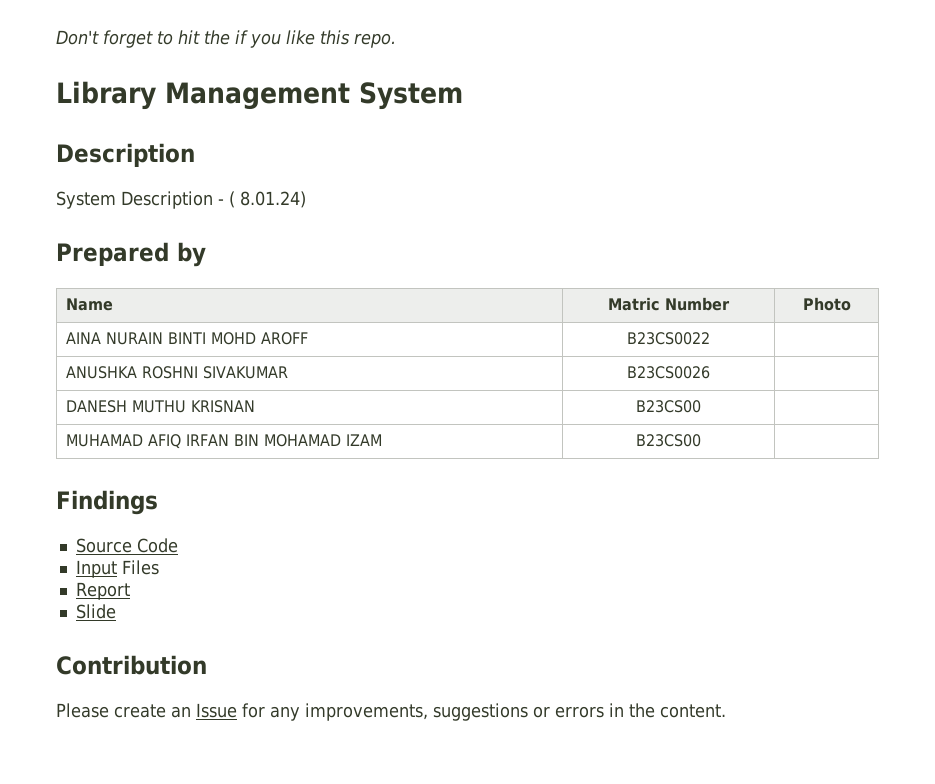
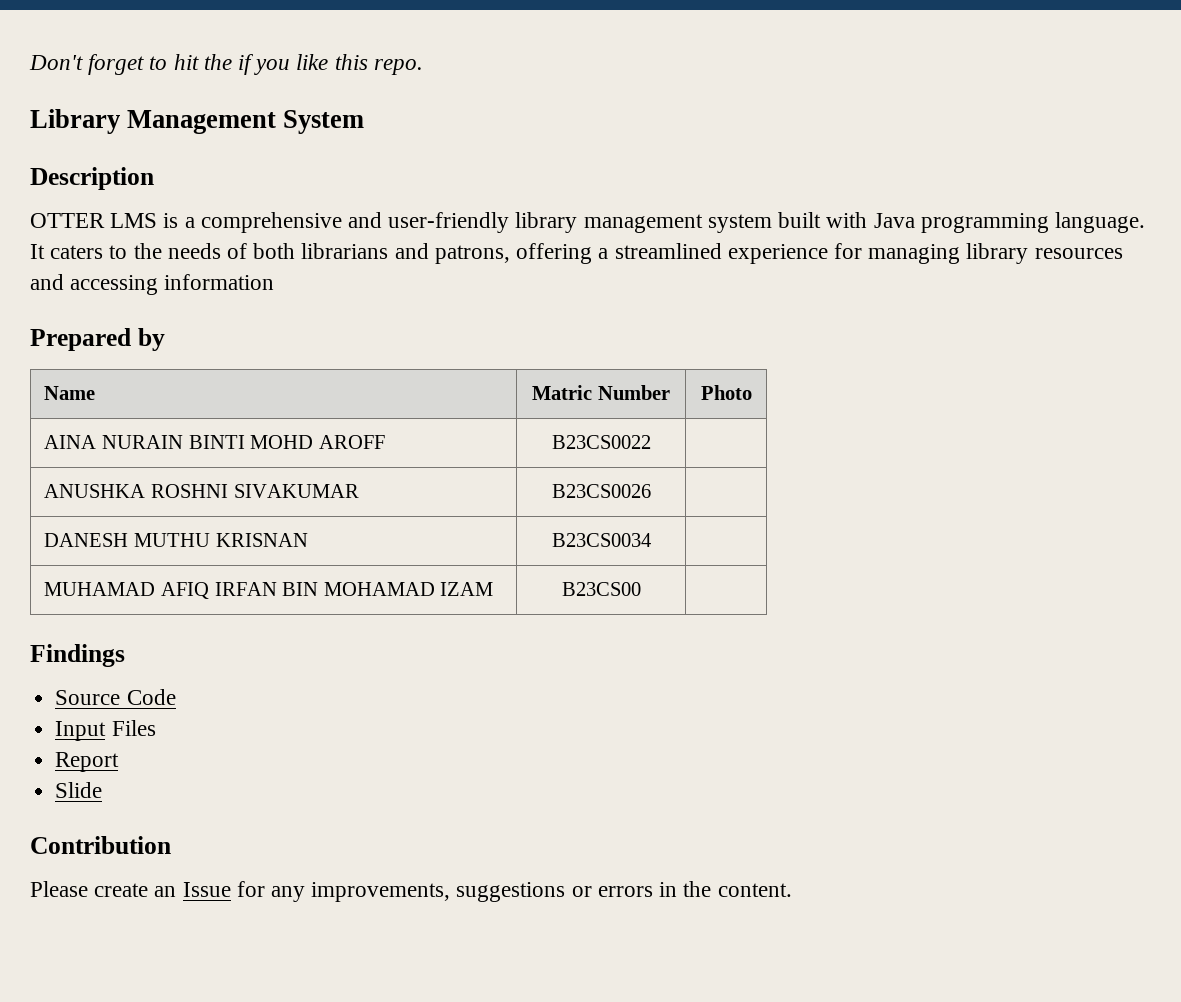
- System Description - ( 8.01.24)
+ OTTER LMS is a comprehensive and user-friendly library management system built with Java programming language. It caters to the needs of both librarians and patrons, offering a streamlined experience for managing library resources and accessing information
- DANESH MUTHU KRISNAN | B23CS00 |
+ DANESH MUTHU KRISNAN | B23CS0034 |

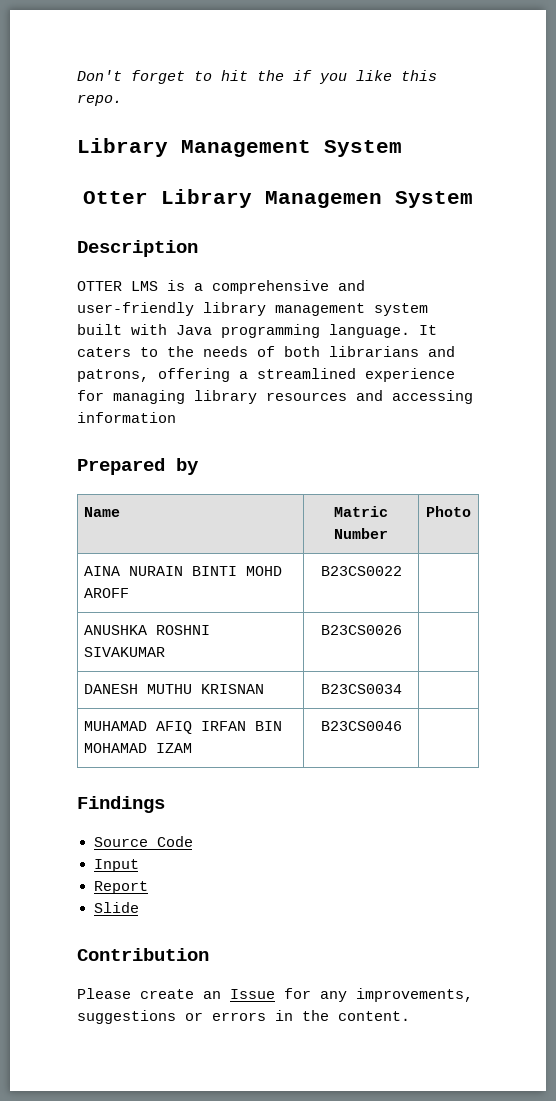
+ Otter Library Managemen System
- MUHAMAD AFIQ IRFAN BIN MOHAMAD IZAM | B23CS00 |
+ MUHAMAD AFIQ IRFAN BIN MOHAMAD IZAM | B23CS0046 |
- Input Files
+ Input

